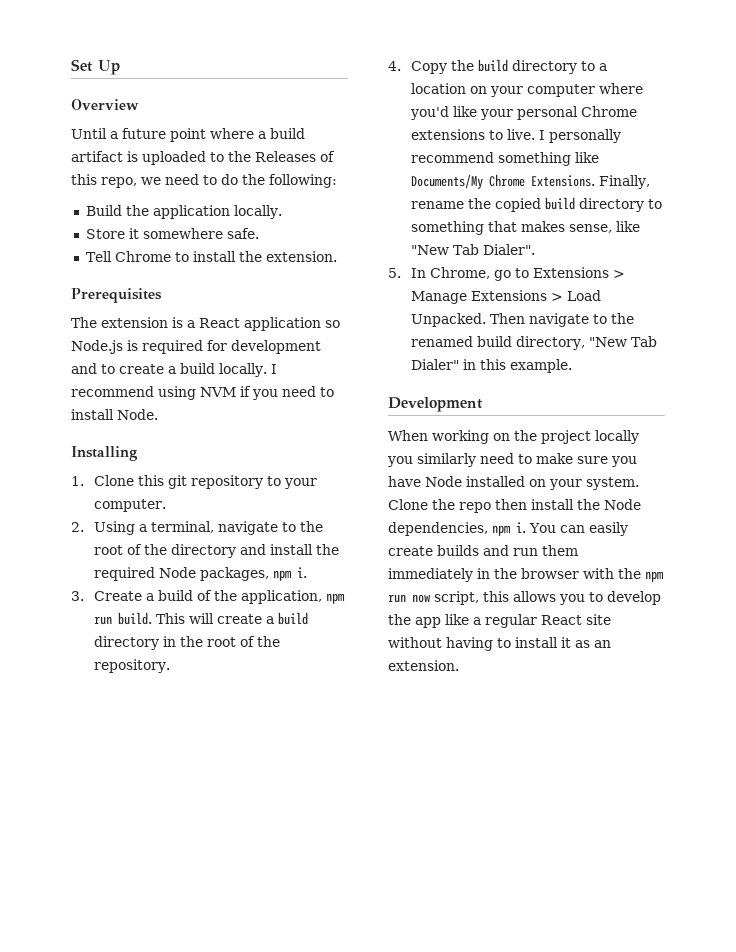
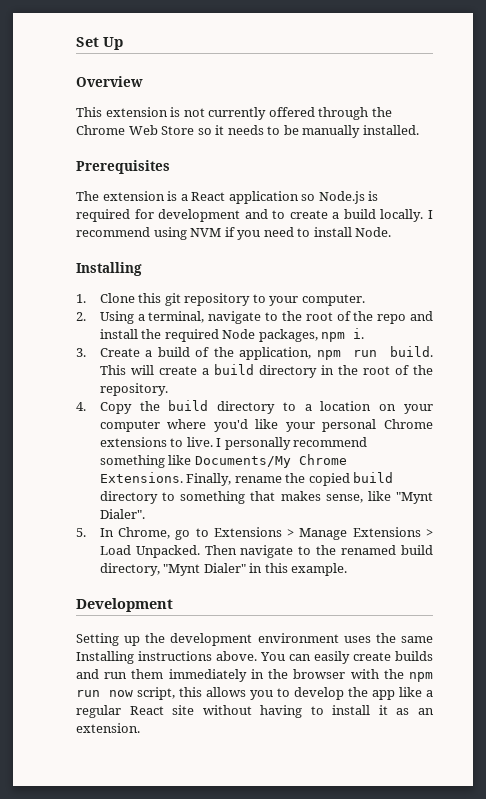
- Until a future point where a build artifact is uploaded to the Releases of this repo, we need to do the following:
- Build the application locally.
- Store it somewhere safe.
- Tell Chrome to install the extension.
+ This extension is not currently offered through the Chrome Web Store so it needs to be manually installed.
- 2. Using a terminal, navigate to the root of the directory and install the required Node packages, npm i.
+ 2. Using a terminal, navigate to the root of the repo and install the required Node packages, npm i.
- Finally, rename the copied build directory to something that makes sense, like "New Tab Dialer".
+ Finally, rename the copied build directory to something that makes sense, like "Mynt Dialer".
- Then navigate to the renamed build directory, "New Tab Dialer" in this example.
+ Then navigate to the renamed build directory, "Mynt Dialer" in this example.
- When working on the project locally you similarly need to make sure you have Node installed on your system. Clone the repo then install the Node dependencies, npm i.
+ Setting up the development environment uses the same Installing instructions above.

